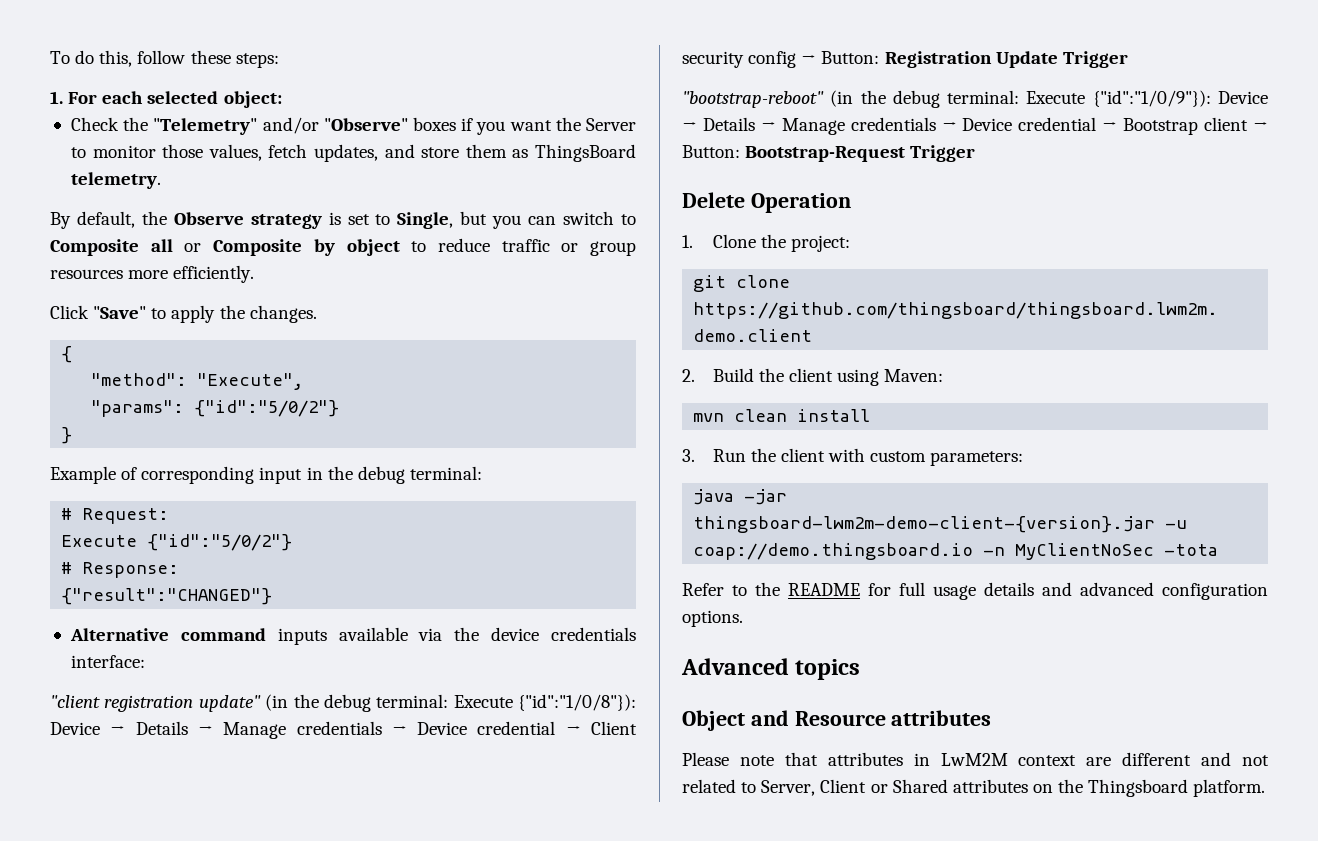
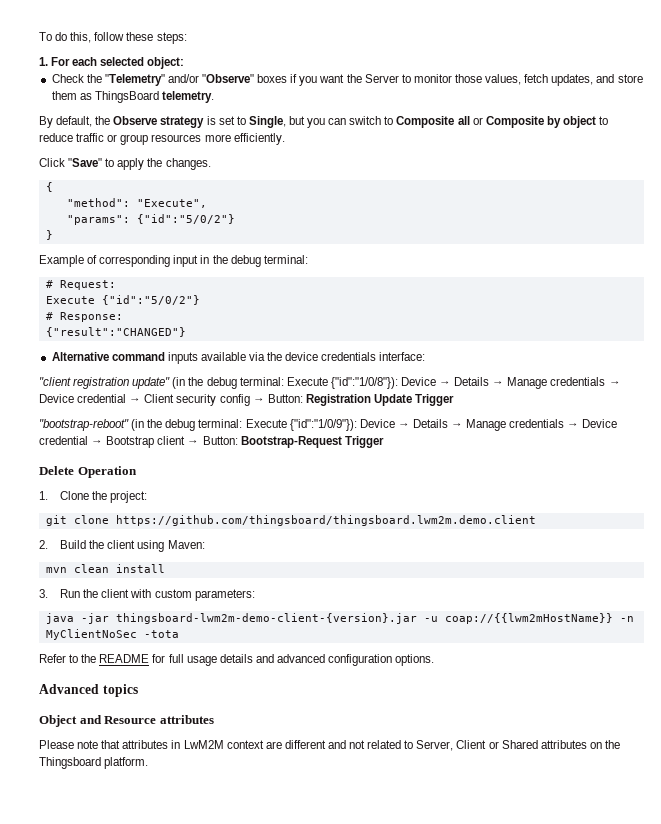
- java -jar thingsboard-lwm2m-demo-client-{version}.jar -u coap://demo.thingsboard.io -n MyClientNoSec -tota
+ java -jar thingsboard-lwm2m-demo-client-{version}.jar -u coap://{{lwm2mHostName}} -n MyClientNoSec -tota

